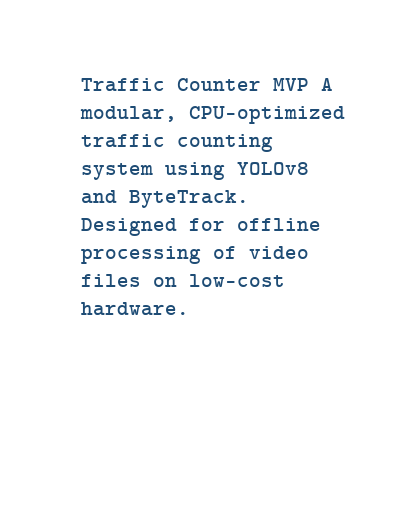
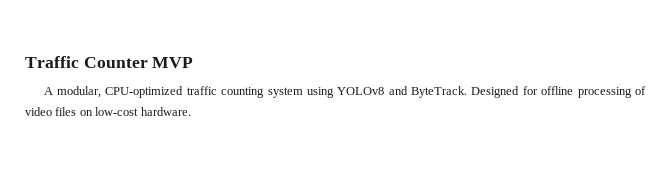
- Traffic Counter MVP A modular, CPU-optimized traffic counting system using YOLOv8 and ByteTrack.
+ Traffic Counter MVP
+ A modular, CPU-optimized traffic counting system using YOLOv8 and ByteTrack.

